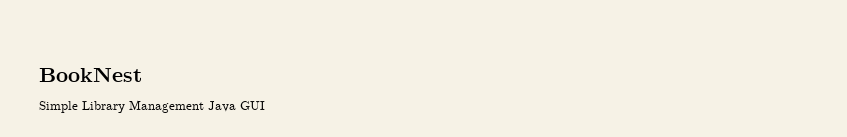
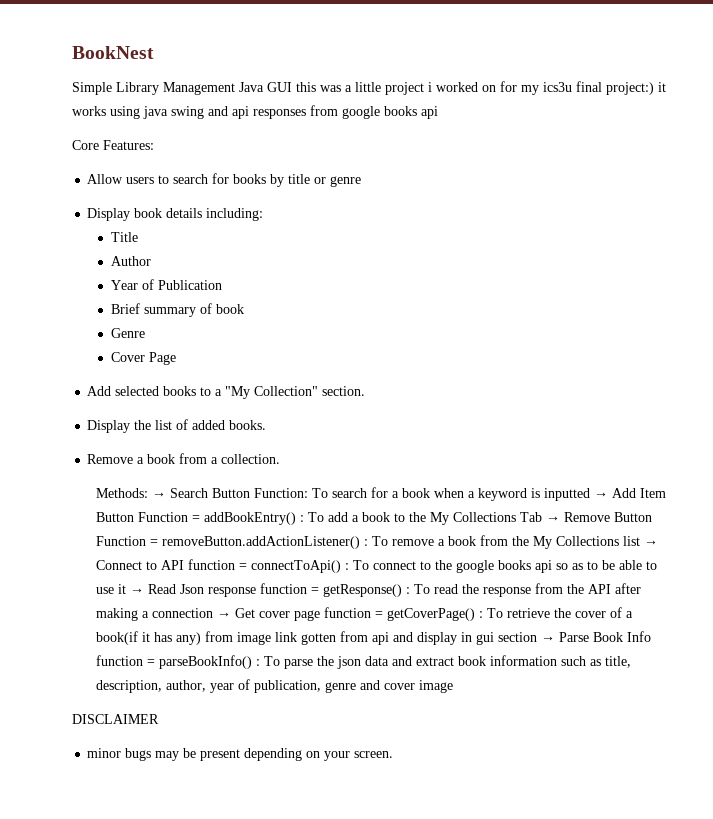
- Simple Library Management Java GUI
+ Simple Library Management Java GUI this was a little project i worked on for my ics3u final project:) it works using java swing and api responses from google books api
+ Core Features:
+ Allow users to search for books by title or genre
+ Display book details including:
+ Title
+ Author
+ Year of Publication
+ Brief summary of book
+ Genre
+ Cover Page
+ Add selected books to a "My Collection" section.
+ Display the list of added books.
+ Remove a book from a collection.
+ Methods: → Search Button Function: To search for a book when a keyword is inputted → Add Item Button Function = addBookEntry() : To add a book to the My Collections Tab → Remove Button Function = removeButton.addActionListener() : To remove a book from the My Collections list → Connect to API function = connectToApi() : To connect to the google books api so as to be able to use it → Read Json response function = getResponse() : To read the response from the API after making a connection → Get cover page function = getCoverPage() : To retrieve the cover of a book(if it has any) from image link gotten from api and display in gui section → Parse Book Info function = parseBookInfo() : To parse the json data and extract book information such as title, description, author, year of publication, genre and cover image
+ DISCLAIMER
+ minor bugs may be present depending on your screen.

